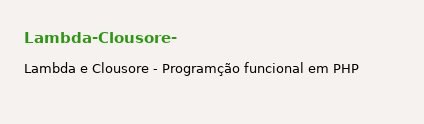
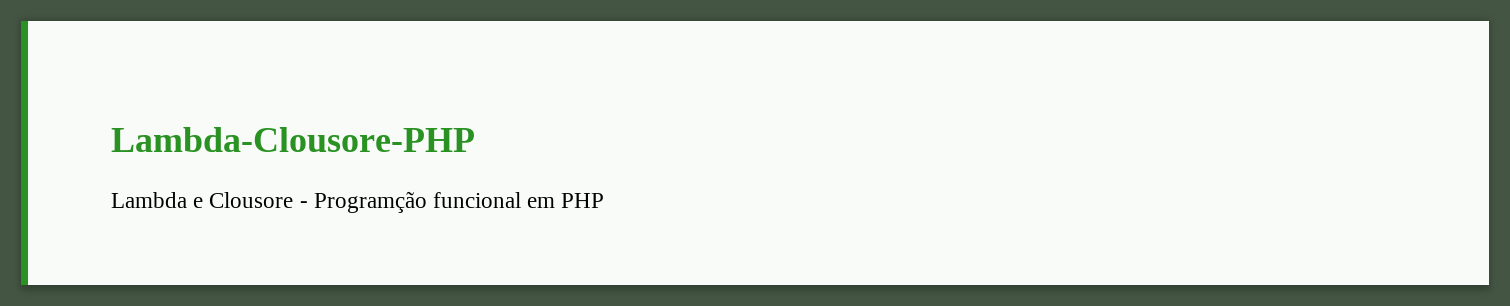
- Lambda-Clousore-
+ Lambda-Clousore-PHP

